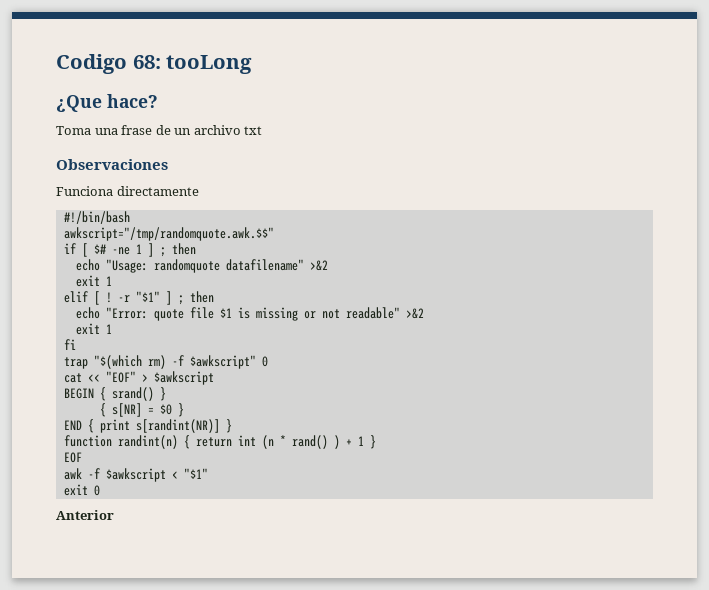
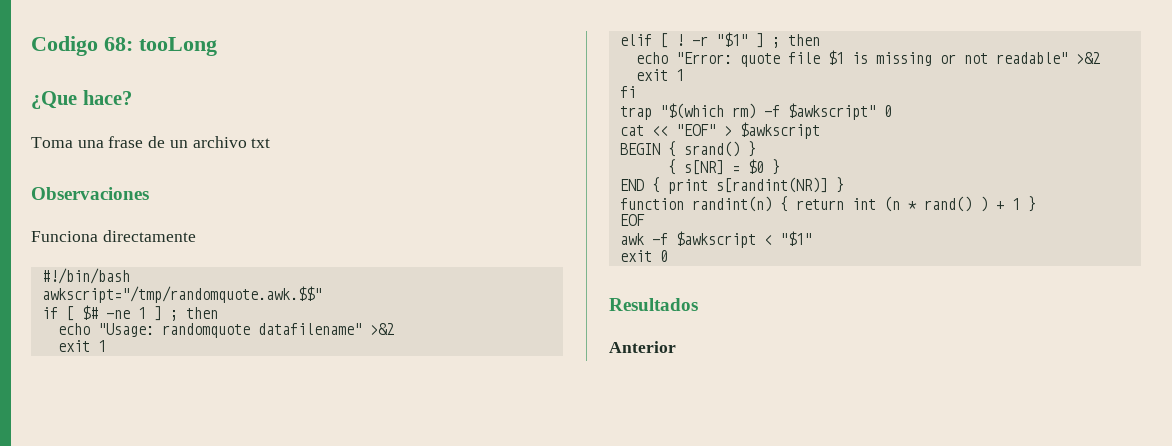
+ Resultados

